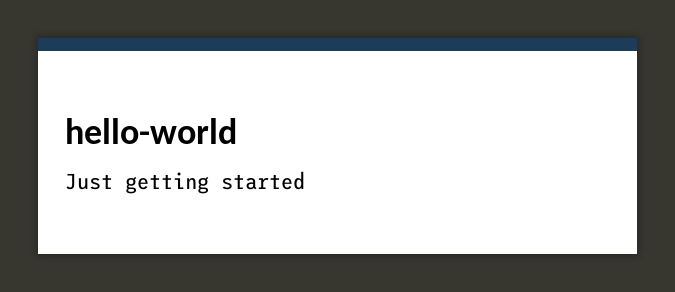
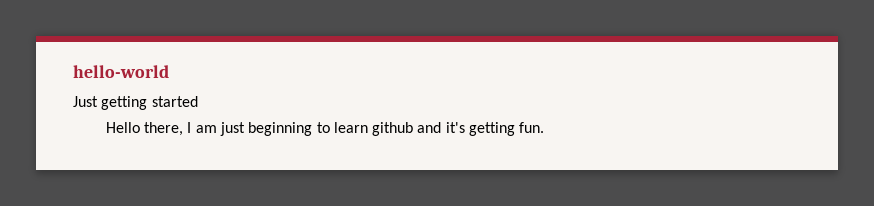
+ Hello there, I am just beginning to learn github and it's getting fun.

